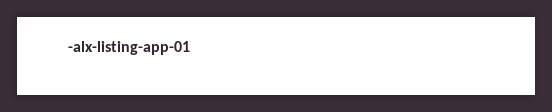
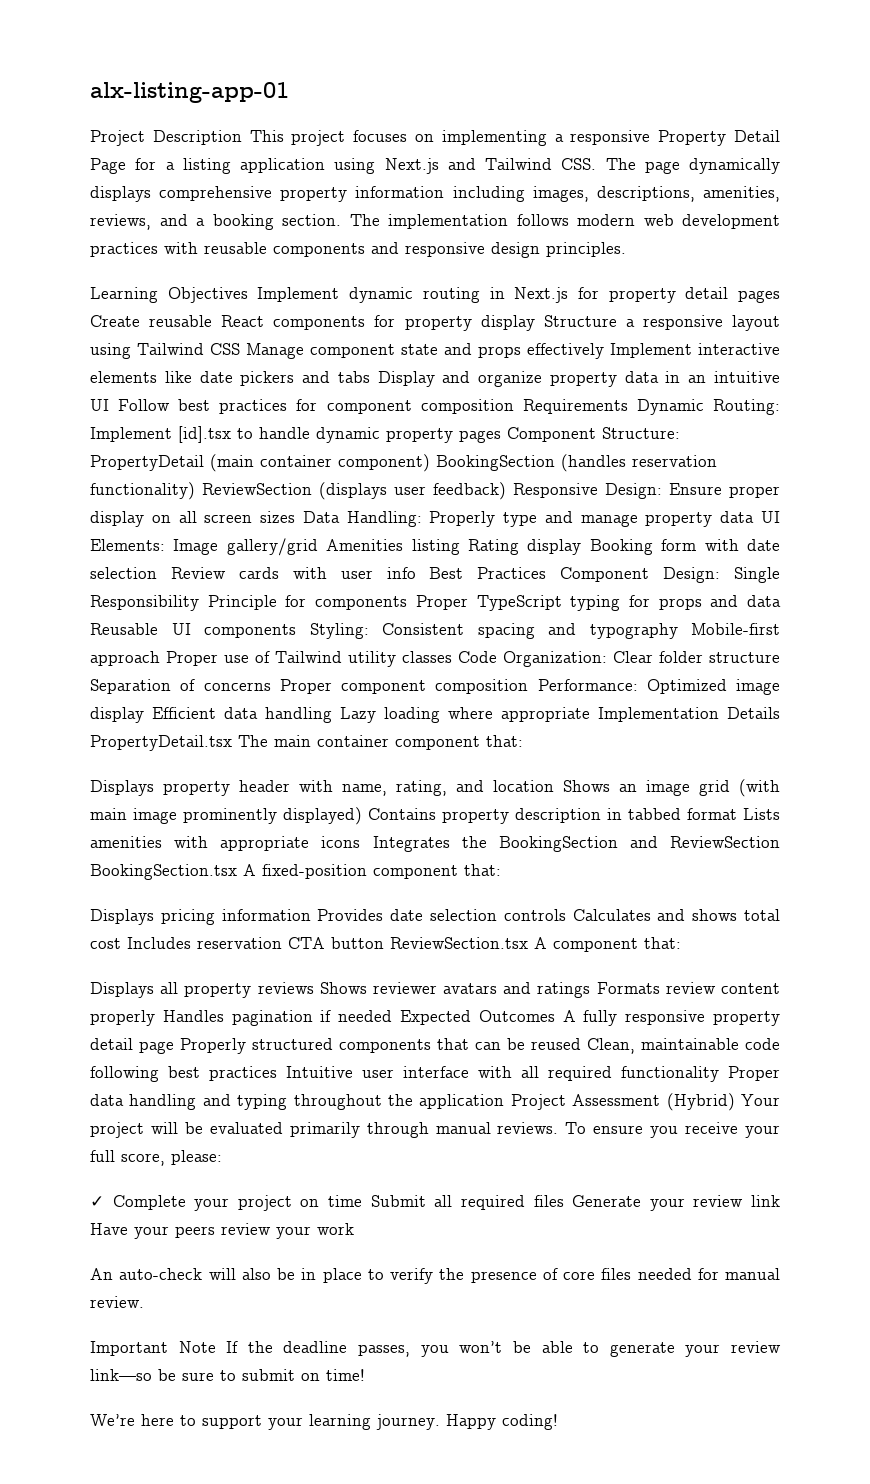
- -alx-listing-app-01
+ alx-listing-app-01
+ Project Description This project focuses on implementing a responsive Property Detail Page for a listing application using Next.js and Tailwind CSS. The page dynamically displays comprehensive property information including images, descriptions, amenities, reviews, and a booking section. The implementation follows modern web development practices with reusable components and responsive design principles.
+ Learning Objectives Implement dynamic routing in Next.js for property detail pages Create reusable React components for property display Structure a responsive layout using Tailwind CSS Manage component state and props effectively Implement interactive elements like date pickers and tabs Display and organize property data in an intuitive UI Follow best practices for component composition Requirements Dynamic Routing: Implement [id].tsx to handle dynamic property pages Component Structure: PropertyDetail (main container component) BookingSection (handles reservation functionality) ReviewSection (displays user feedback) Responsive Design: Ensure proper display on all screen sizes Data Handling: Properly type and manage property data UI Elements: Image gallery/grid Amenities listing Rating display Booking form with date selection Review cards with user info Best Practices Component Design: Single Responsibility Principle for components Proper TypeScript typing for props and data Reusable UI components Styling: Consistent spacing and typography Mobile-first approach Proper use of Tailwind utility classes Code Organization: Clear folder structure Separation of concerns Proper component composition Performance: Optimized image display Efficient data handling Lazy loading where appropriate Implementation Details PropertyDetail.tsx The main container component that:
+ Displays property header with name, rating, and location Shows an image grid (with main image prominently displayed) Contains property description in tabbed format Lists amenities with appropriate icons Integrates the BookingSection and ReviewSection BookingSection.tsx A fixed-position component that:
+ Displays pricing information Provides date selection controls Calculates and shows total cost Includes reservation CTA button ReviewSection.tsx A component that:
+ Displays all property reviews Shows reviewer avatars and ratings Formats review content properly Handles pagination if needed Expected Outcomes A fully responsive property detail page Properly structured components that can be reused Clean, maintainable code following best practices Intuitive user interface with all required functionality Proper data handling and typing throughout the application Project Assessment (Hybrid) Your project will be evaluated primarily through manual reviews. To ensure you receive your full score, please:
+ ✓ Complete your project on time Submit all required files Generate your review link Have your peers review your work
+ An auto-check will also be in place to verify the presence of core files needed for manual review.
+ Important Note If the deadline passes, you won’t be able to generate your review link—so be sure to submit on time!
+ We’re here to support your learning journey. Happy coding!

